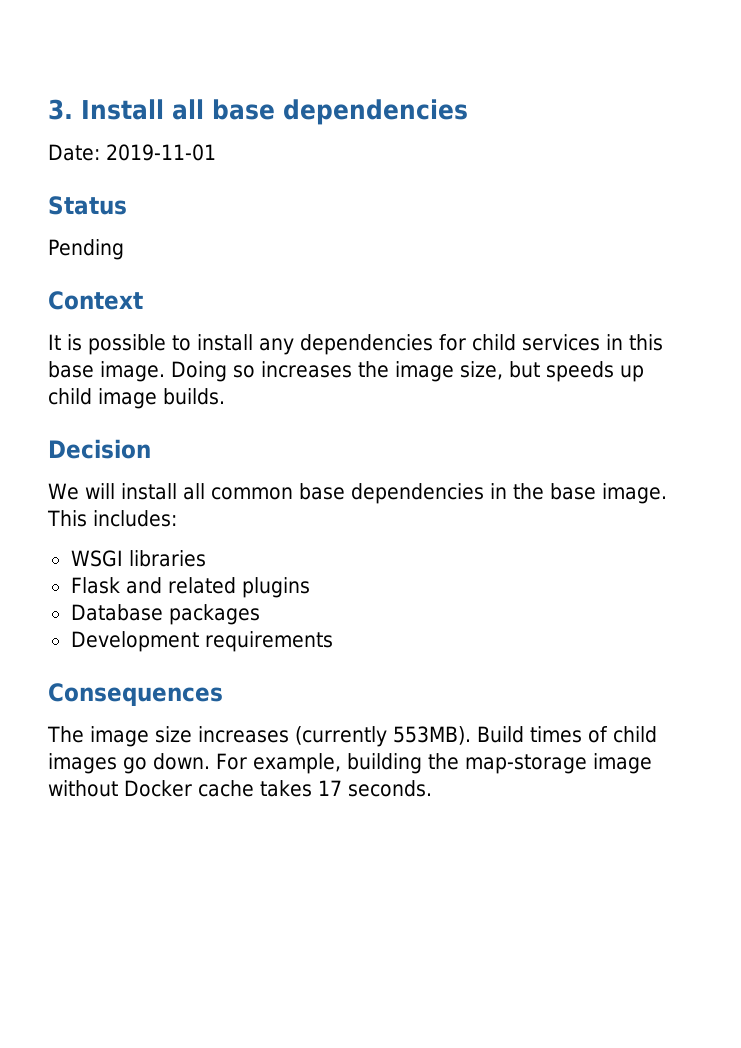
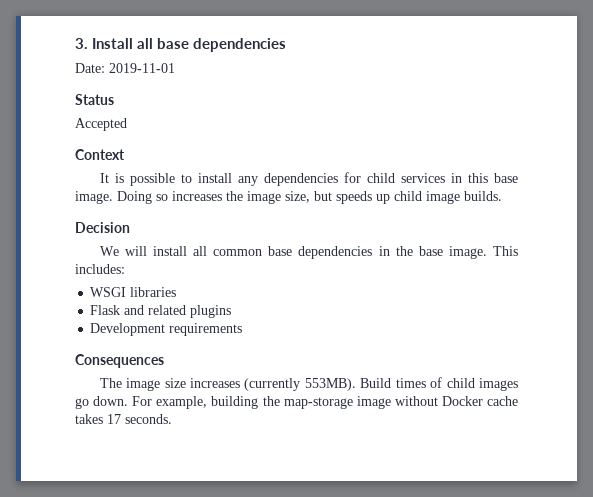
- Pending
+ Accepted
- Database packages

